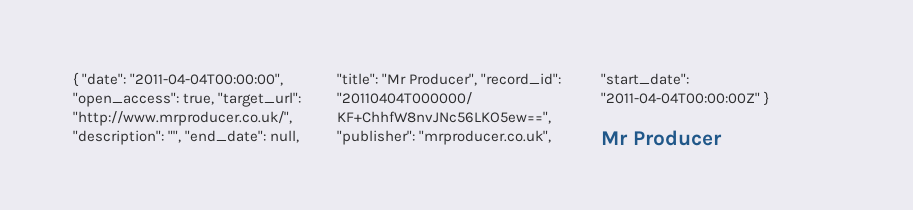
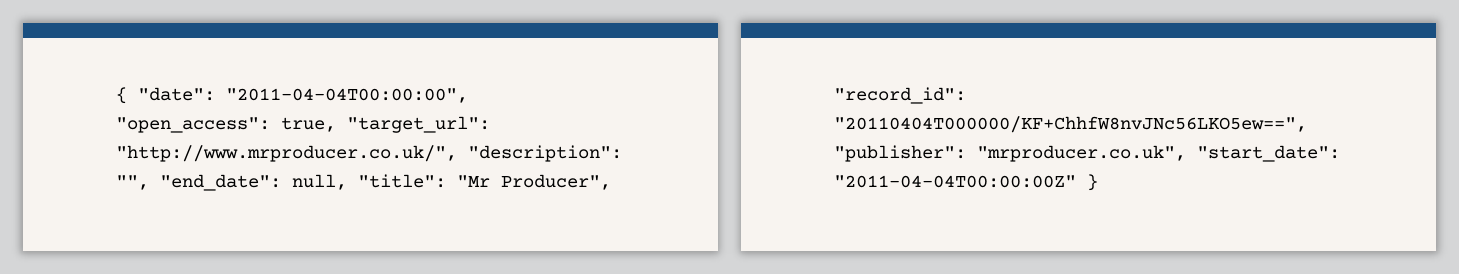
- Mr Producer

